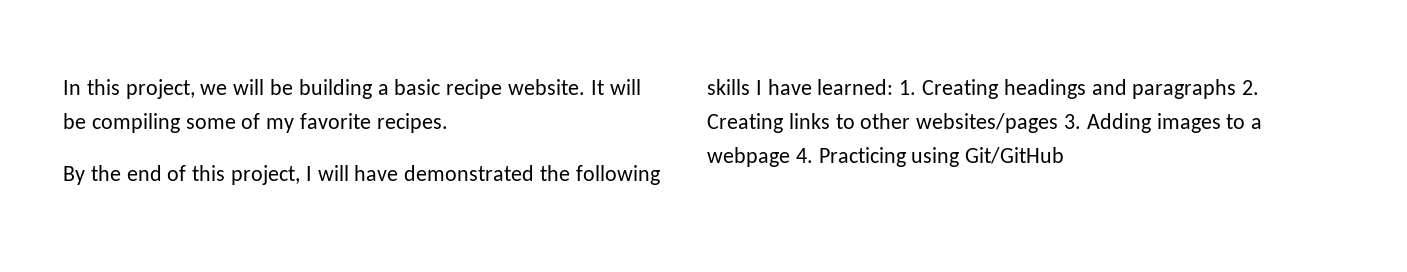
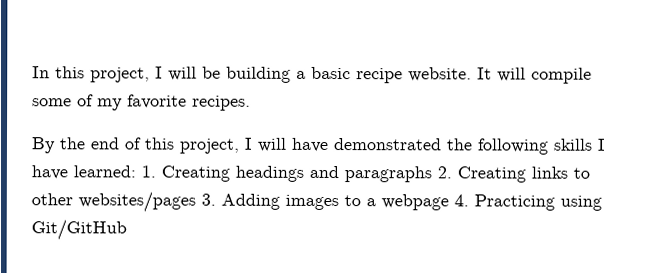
- In this project, we will be building a basic recipe website.
+ In this project, I will be building a basic recipe website.
- It will be compiling some of my favorite recipes.
+ It will compile some of my favorite recipes.

